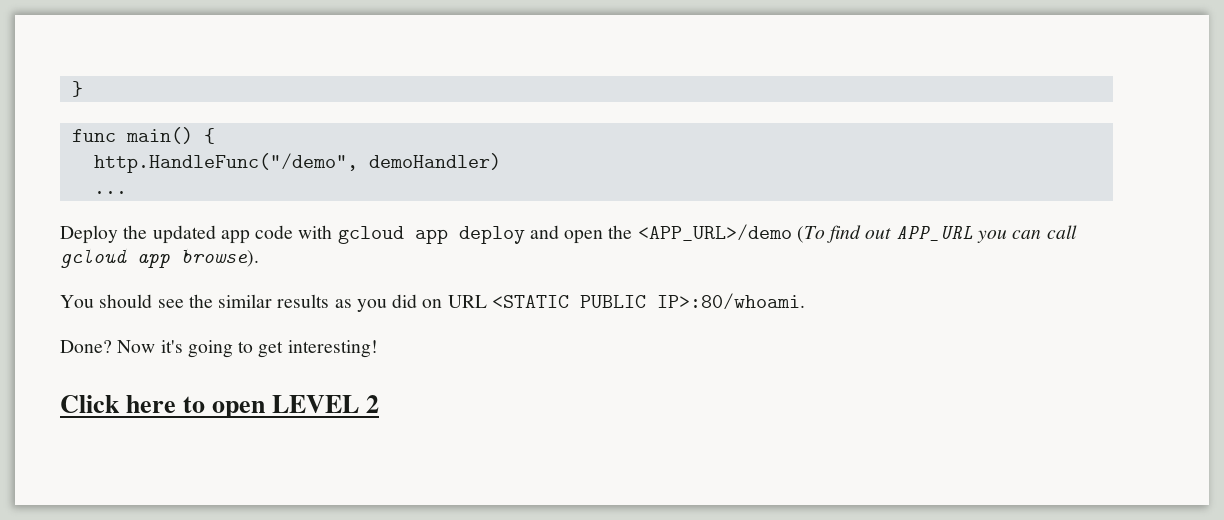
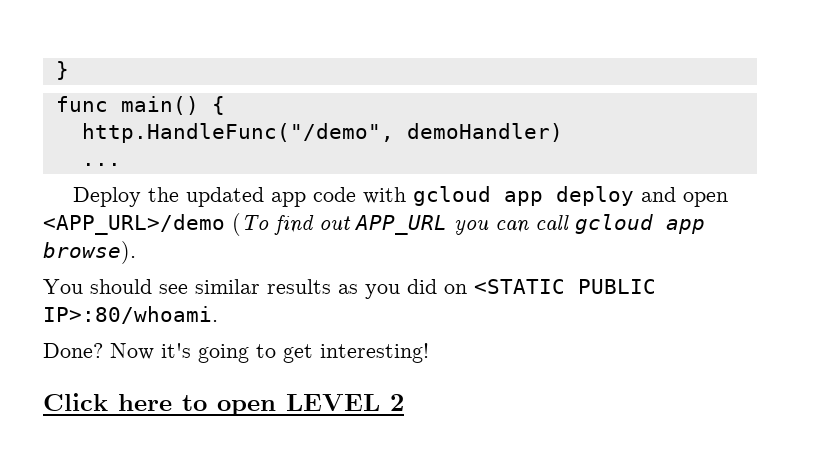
- Deploy the updated app code with gcloud app deploy and open the <APP_URL>/demo (To find out APP_URL you can call gcloud app browse).
+ Deploy the updated app code with gcloud app deploy and open <APP_URL>/demo (To find out APP_URL you can call gcloud app browse).
- You should see the similar results as you did on URL <STATIC PUBLIC IP>:80/whoami.
+ You should see similar results as you did on <STATIC PUBLIC IP>:80/whoami.

